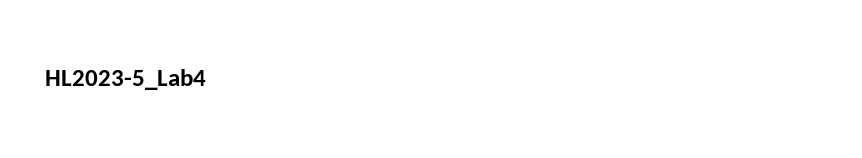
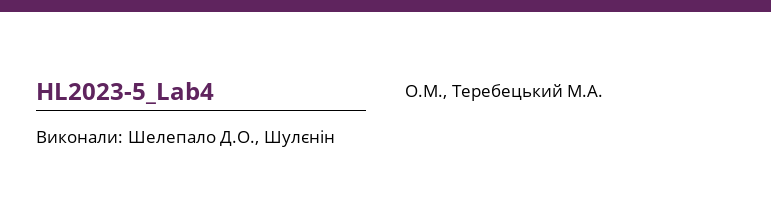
+ Виконали: Шелепало Д.О., Шулєнін О.М., Теребецький М.А.

